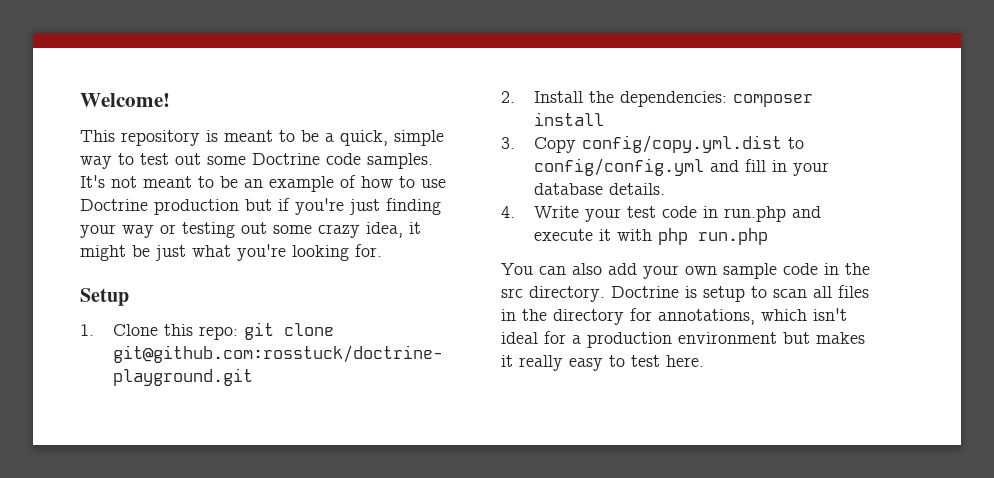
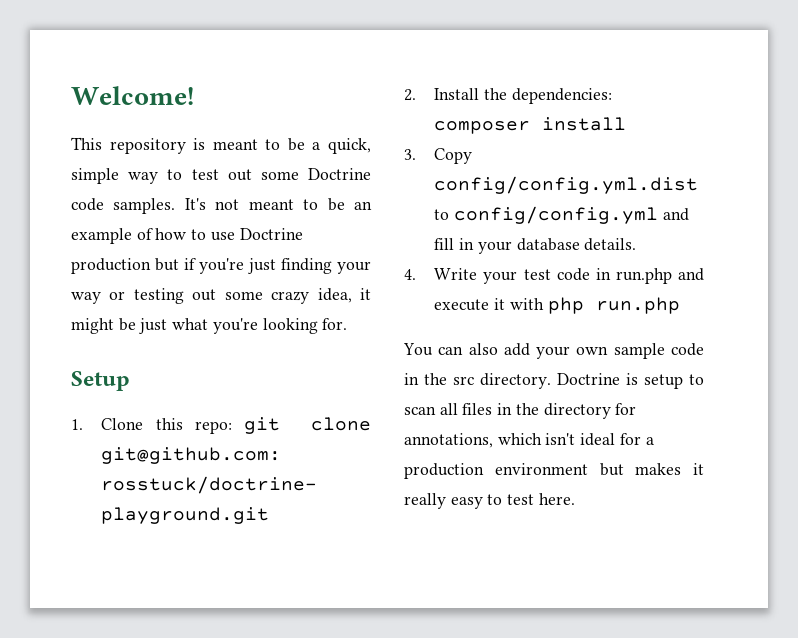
- 3. Copy config/copy.yml.dist to config/config.yml and fill in your database details.
+ 3. Copy config/config.yml.dist to config/config.yml and fill in your database details.

